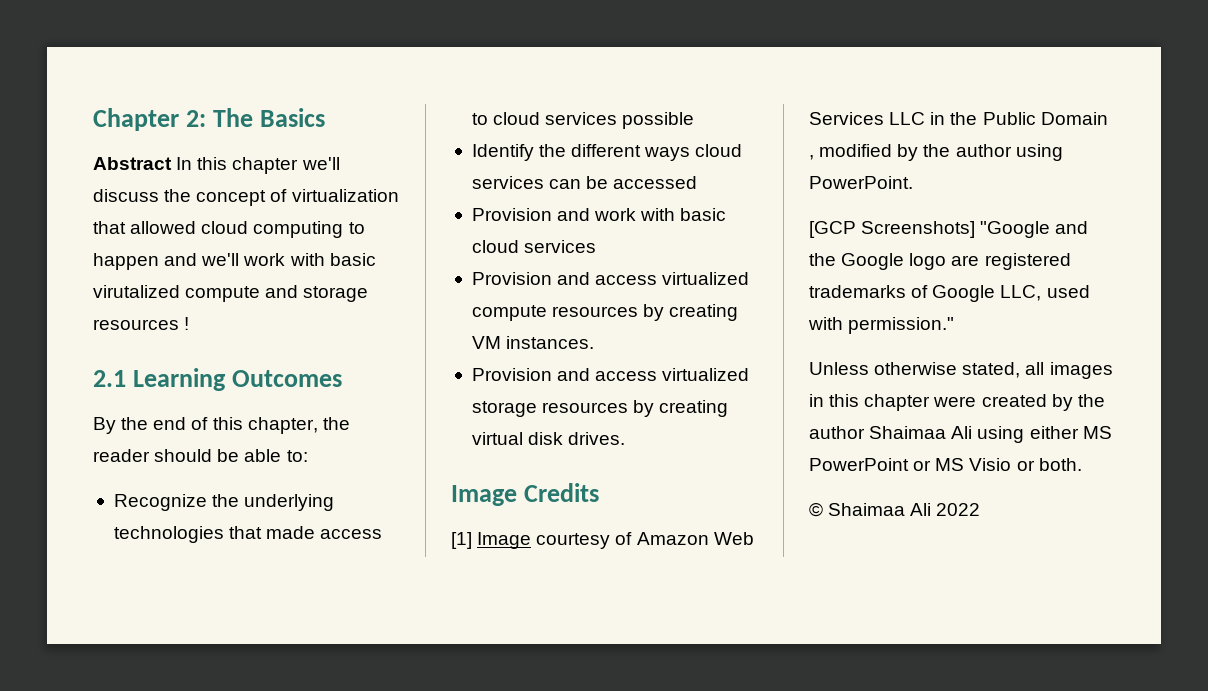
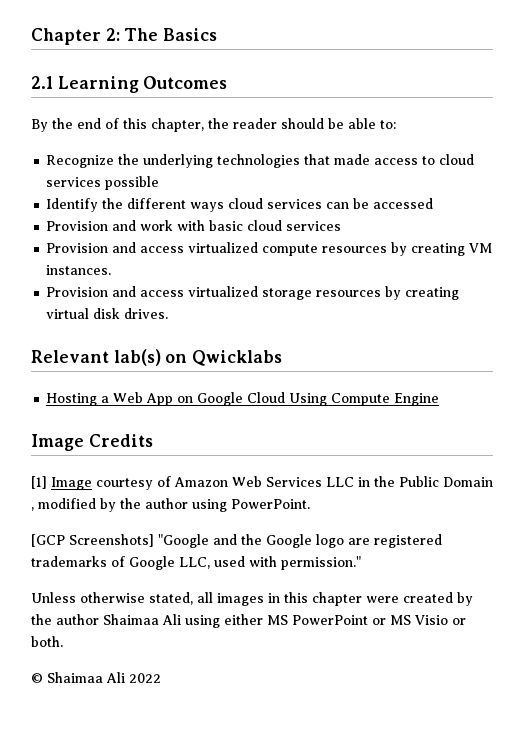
- Abstract In this chapter we'll discuss the concept of virtualization that allowed cloud computing to happen and we'll work with basic virutalized compute and storage resources !
+ Relevant lab(s) on Qwicklabs
+ Hosting a Web App on Google Cloud Using Compute Engine

